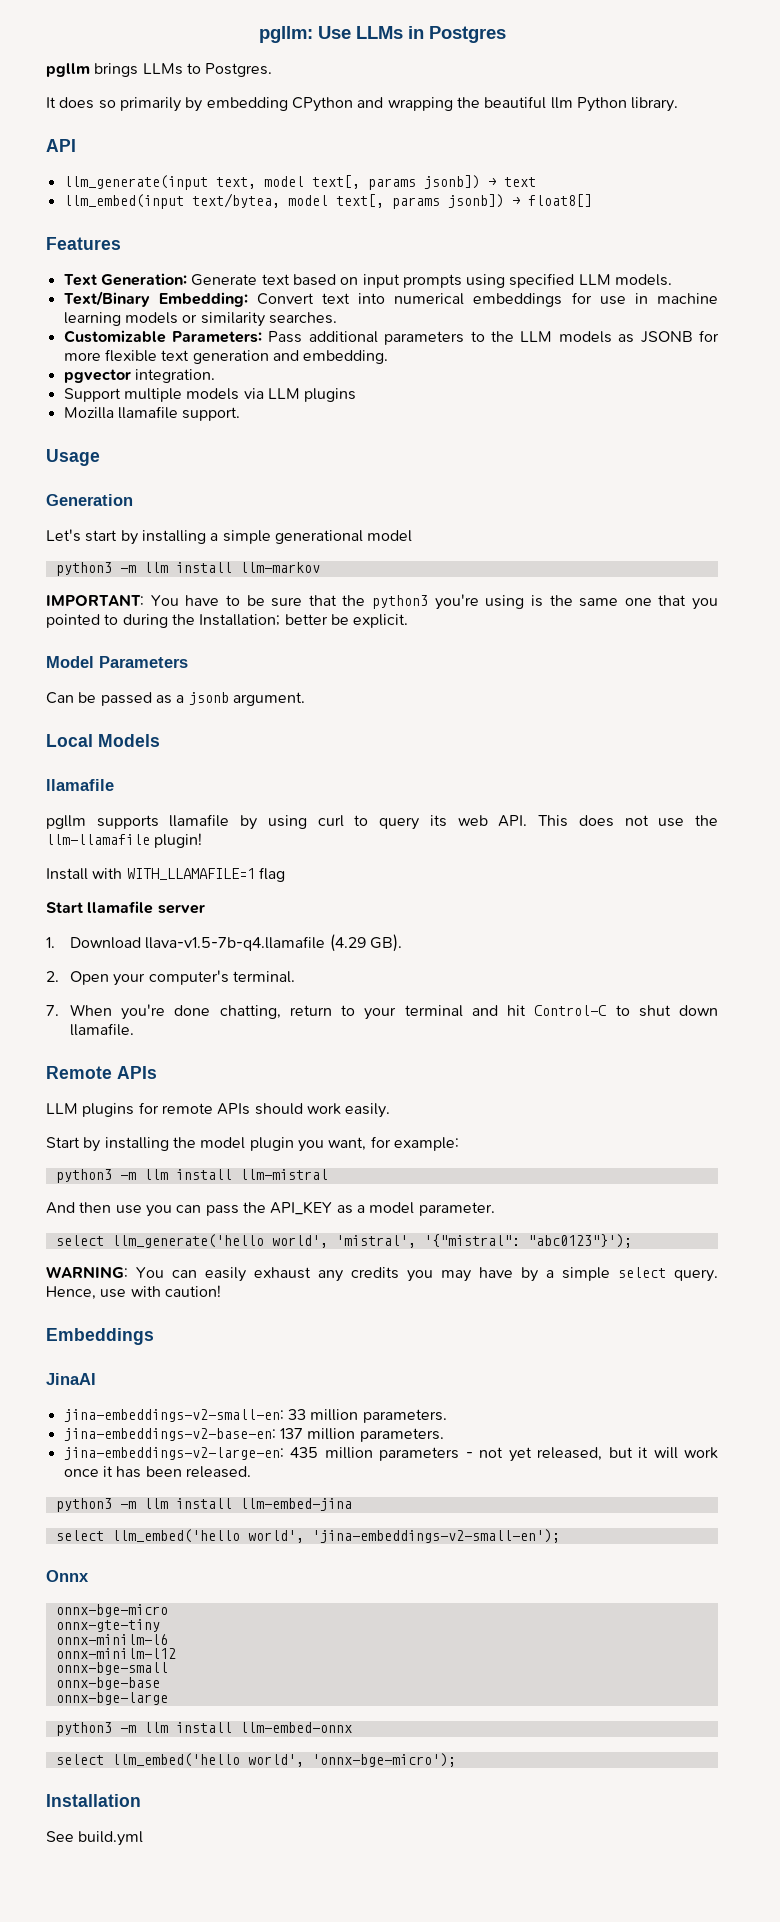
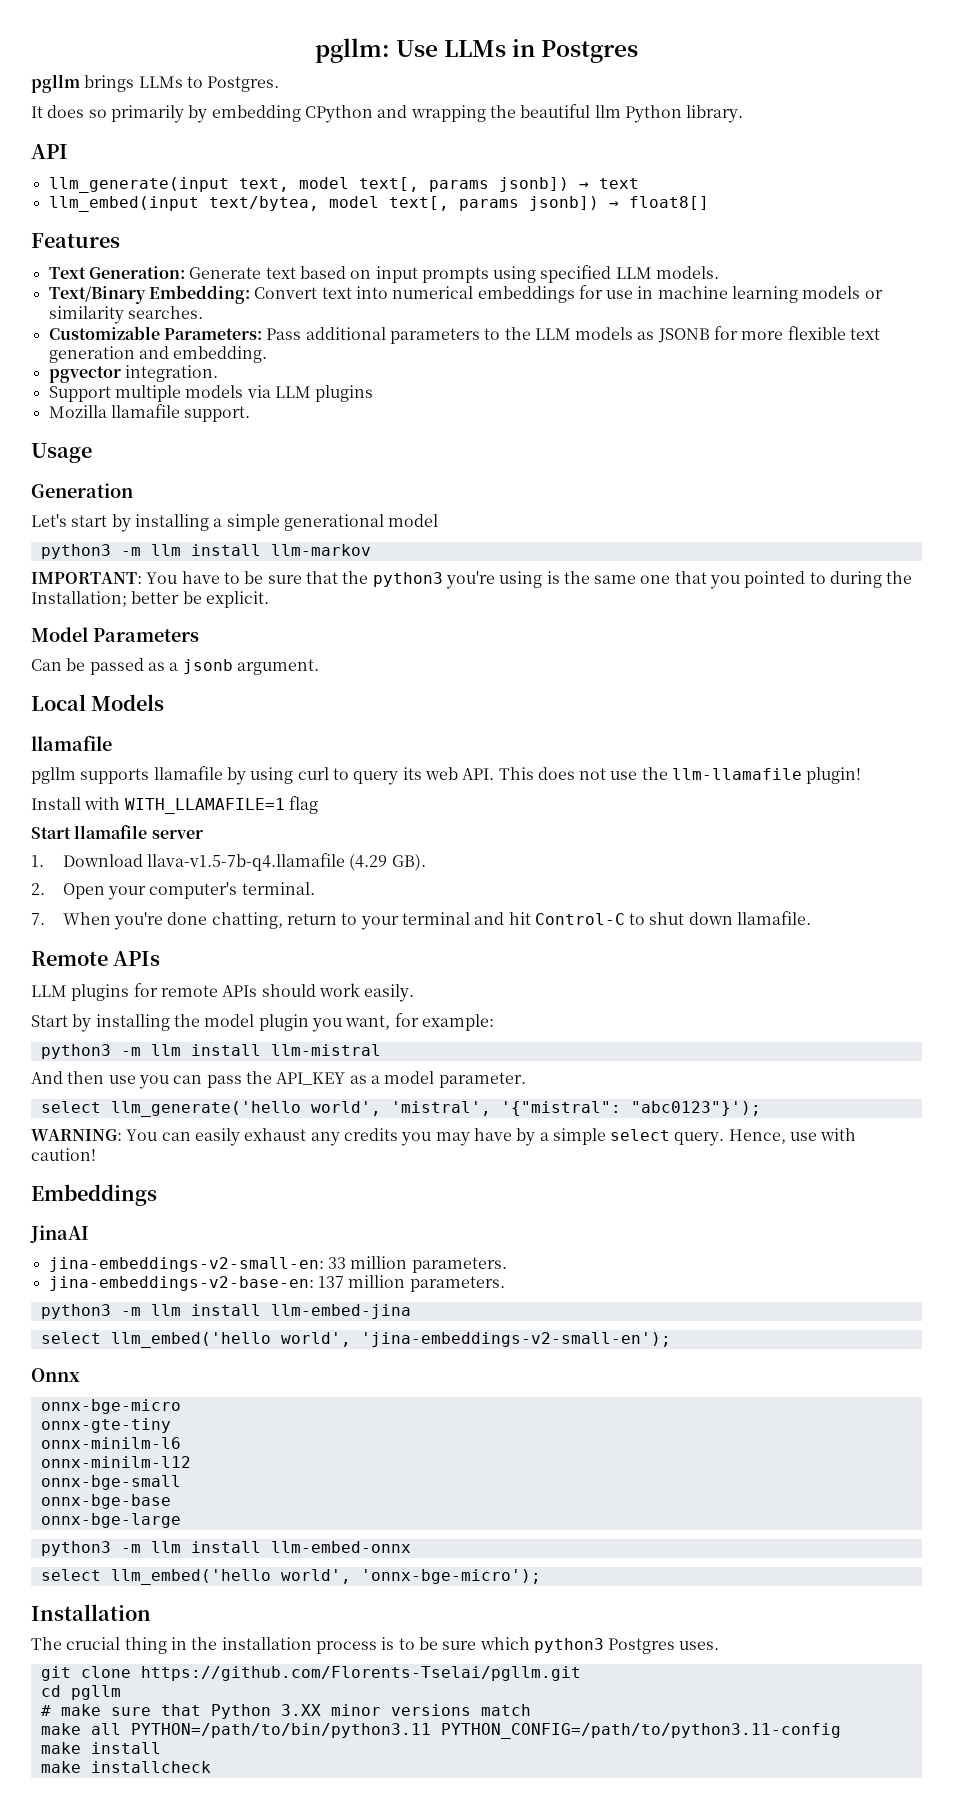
- jina-embeddings-v2-large-en: 435 million parameters - not yet released, but it will work once it has been released.
- See build.yml
+ The crucial thing in the installation process is to be sure which python3 Postgres uses.
+ git clone https://github.com/Florents-Tselai/pgllm.git
+ cd pgllm
+ # make sure that Python 3.XX minor versions match
+ make all PYTHON=/path/to/bin/python3.11 PYTHON_CONFIG=/path/to/python3.11-config
+ make install
+ make installcheck

